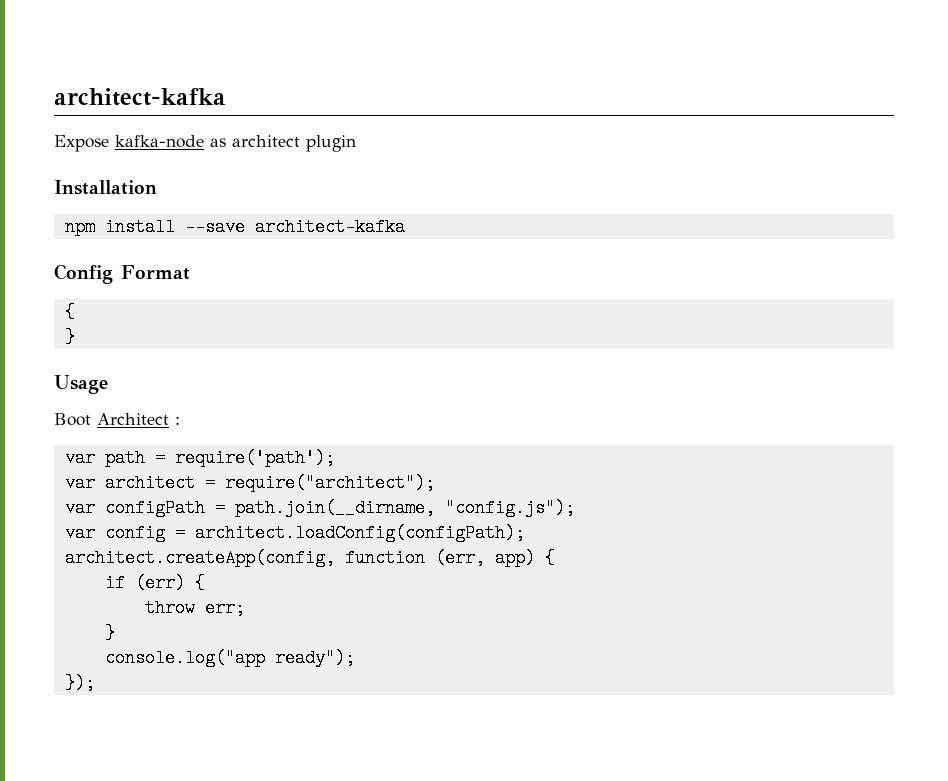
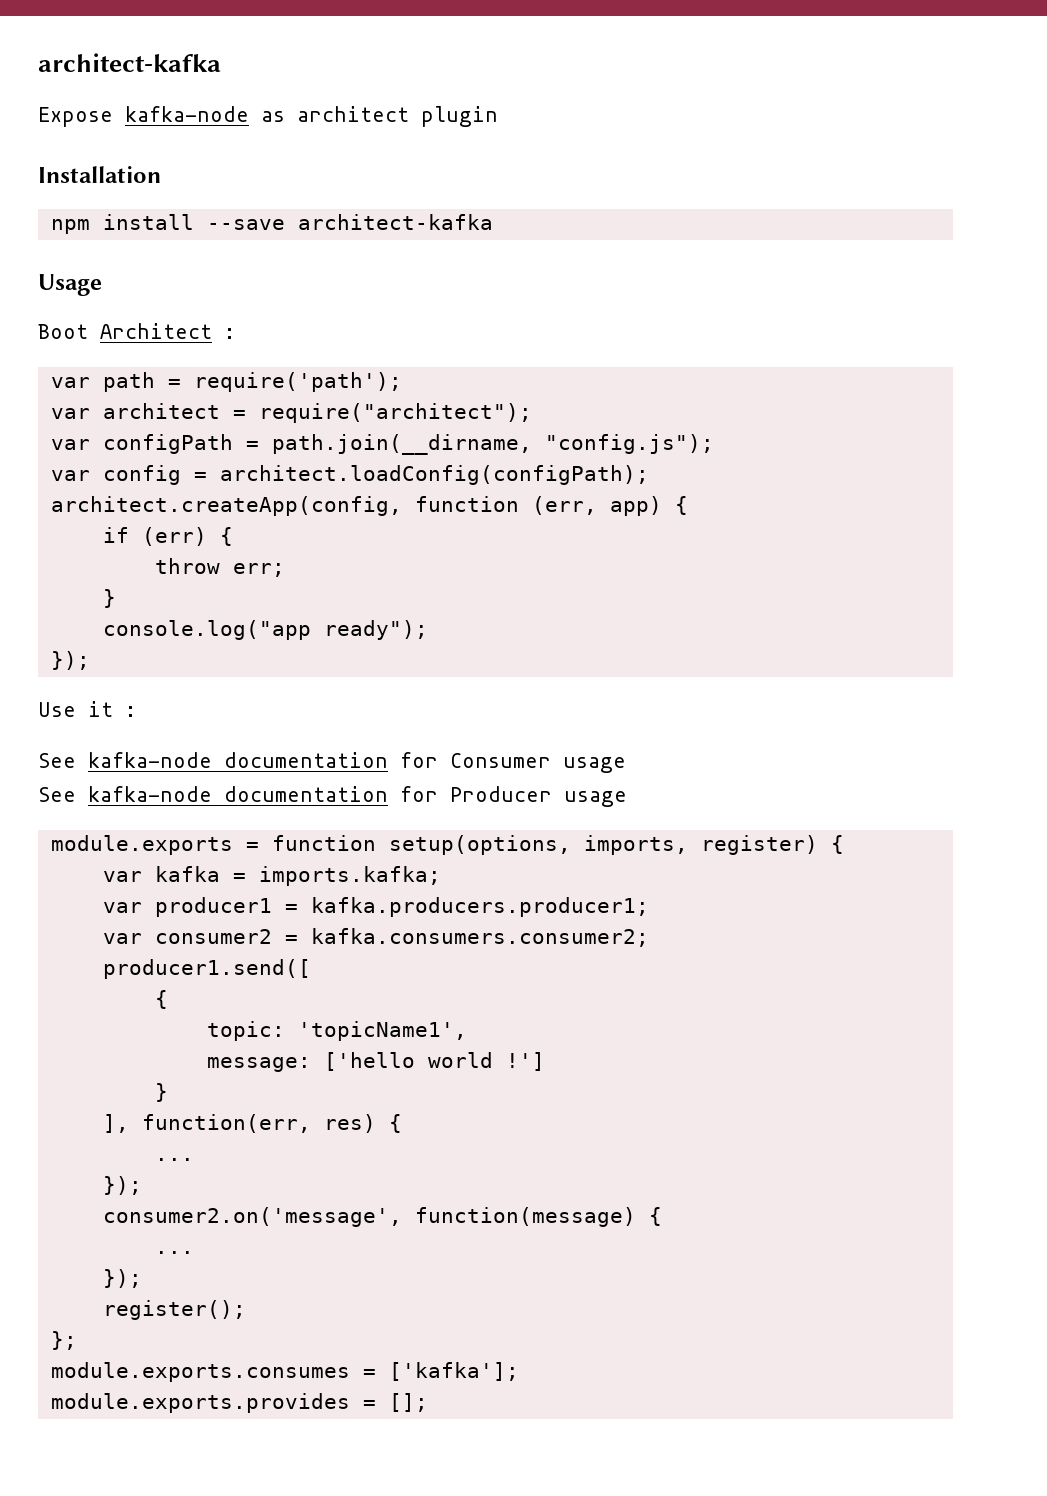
- Config Format
- {
- }
+ Use it :
+ See kafka-node documentation for Consumer usage
+ See kafka-node documentation for Producer usage
+ module.exports = function setup(options, imports, register) {
+ var kafka = imports.kafka;
+ var producer1 = kafka.producers.producer1;
+ var consumer2 = kafka.consumers.consumer2;
+ producer1.send([
+ {
+ topic: 'topicName1',
+ message: ['hello world !']
+ }
+ ], function(err, res) {
+ ...
+ });
+ consumer2.on('message', function(message) {
+ ...
+ });
+ register();
+ };
+ module.exports.consumes = ['kafka'];
+ module.exports.provides = [];

